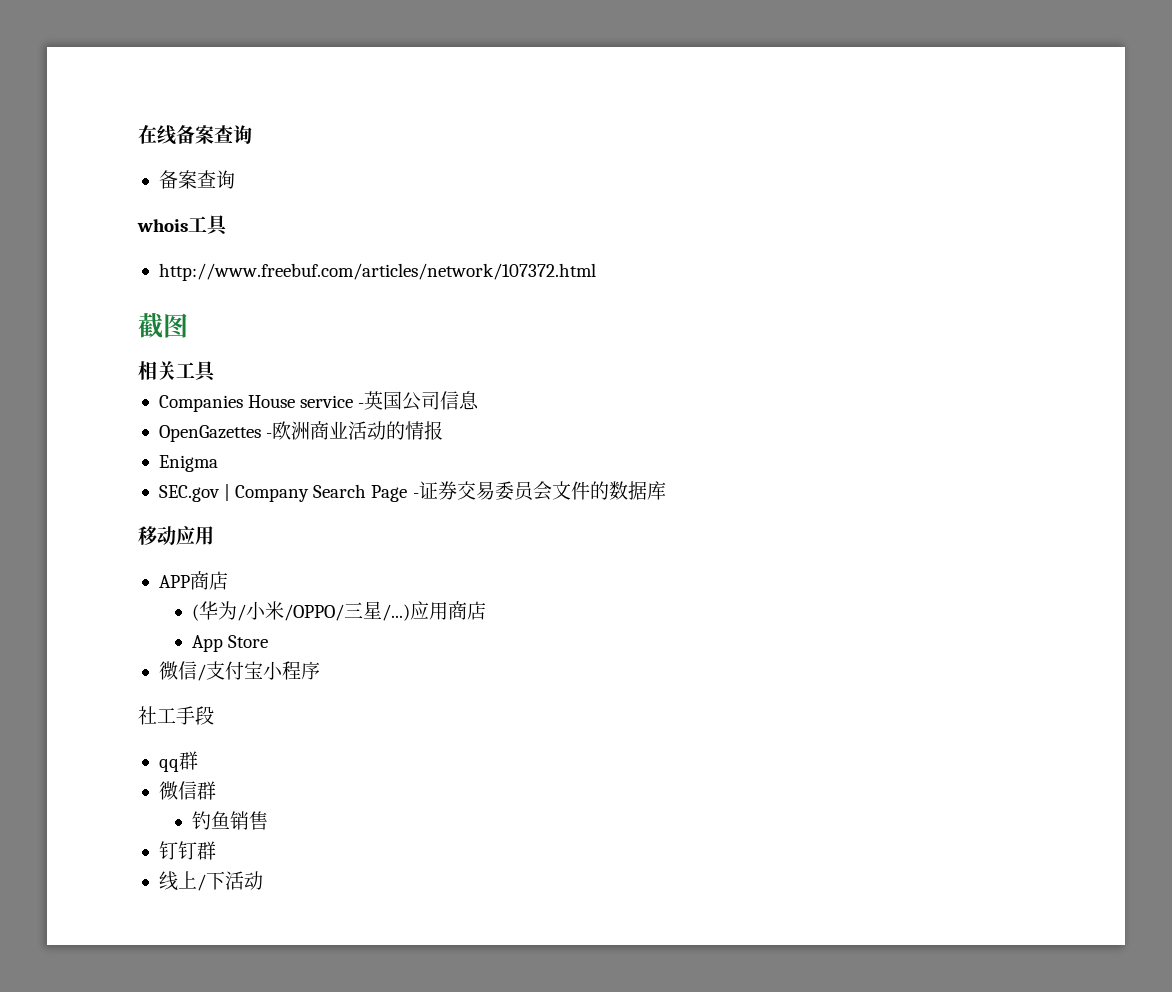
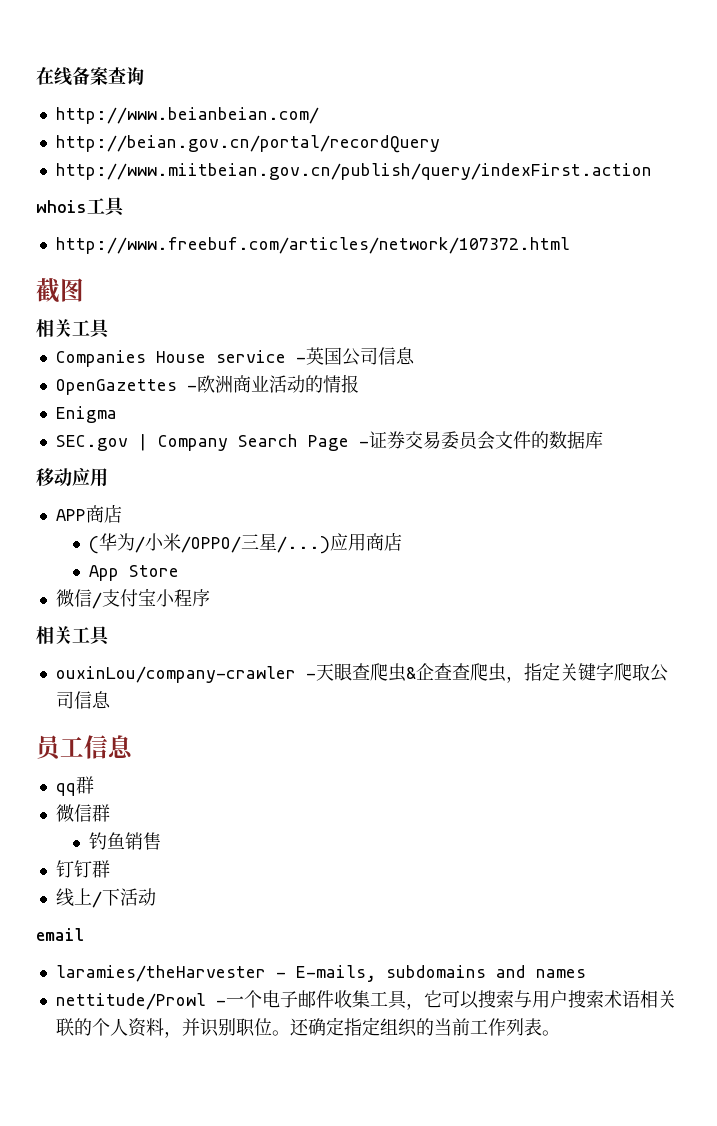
  在线备案查询
- 备案查询
+ http://www.beianbeian.com/
+ http://beian.gov.cn/portal/recordQuery
+ http://www.miitbeian.gov.cn/publish/query/indexFirst.action
  微信/支付宝小程序
- 社工手段
+ 相关工具
+ ouxinLou/company-crawler -天眼查爬虫&企查查爬虫，指定关键字爬取公司信息
+ 员工信息
+ email
+ laramies/theHarvester - E-mails, subdomains and names
+ nettitude/Prowl -一个电子邮件收集工具，它可以搜索与用户搜索术语相关联的个人资料，并识别职位。还确定指定组织的当前工作列表。

